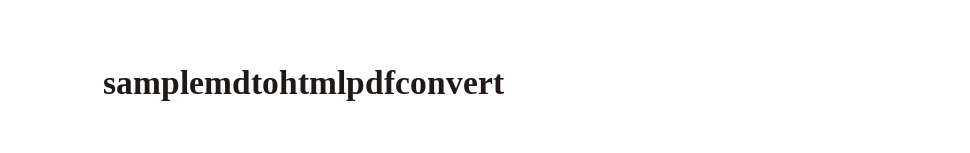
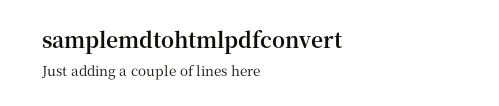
+ Just adding a couple of lines here

